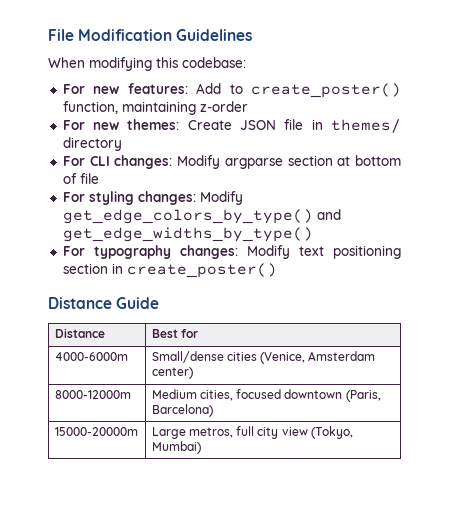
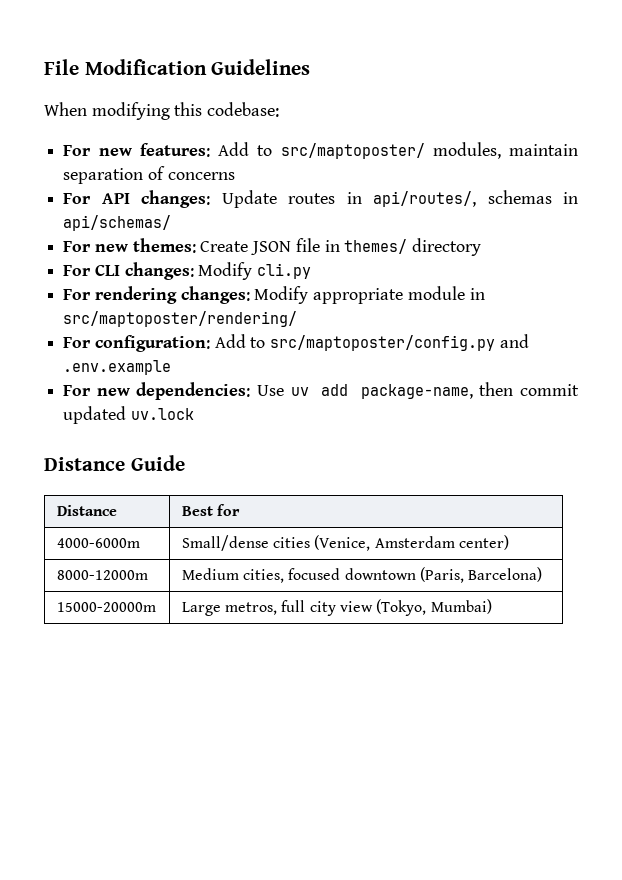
- For new features: Add to create_poster() function, maintaining z-order
+ For new features: Add to src/maptoposter/ modules, maintain separation of concerns
+ For API changes: Update routes in api/routes/, schemas in api/schemas/
- For CLI changes: Modify argparse section at bottom of file
- For styling changes: Modify get_edge_colors_by_type() and get_edge_widths_by_type()
- For typography changes: Modify text positioning section in create_poster()
+ For CLI changes: Modify cli.py
+ For rendering changes: Modify appropriate module in src/maptoposter/rendering/
+ For configuration: Add to src/maptoposter/config.py and .env.example
+ For new dependencies: Use uv add package-name, then commit updated uv.lock

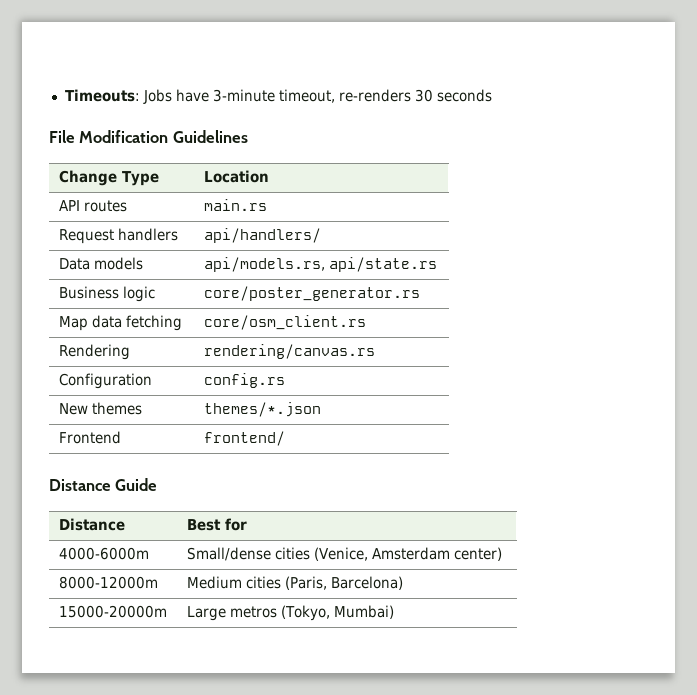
+ Timeouts: Jobs have 3-minute timeout, re-renders 30 seconds
  File Modification Guidelines
- When modifying this codebase:
- For new features: Add to src/maptoposter/ modules, maintain separation of concerns
- For API changes: Update routes in api/routes/, schemas in api/schemas/
- For new themes: Create JSON file in themes/ directory
- For CLI changes: Modify cli.py
- For rendering changes: Modify appropriate module in src/maptoposter/rendering/
- For configuration: Add to src/maptoposter/config.py and .env.example
- For new dependencies: Use uv add package-name, then commit updated uv.lock
+ Change Type | Location
+ API routes | main.rs
+ Request handlers | api/handlers/
+ Data models | api/models.rs, api/state.rs
+ Business logic | core/poster_generator.rs
+ Map data fetching | core/osm_client.rs
+ Rendering | rendering/canvas.rs
+ Configuration | config.rs
+ New themes | themes/*.json
+ Frontend | frontend/
- 8000-12000m | Medium cities, focused downtown (Paris, Barcelona)
+ 8000-12000m | Medium cities (Paris, Barcelona)
- 15000-20000m | Large metros, full city view (Tokyo, Mumbai)
+ 15000-20000m | Large metros (Tokyo, Mumbai)

